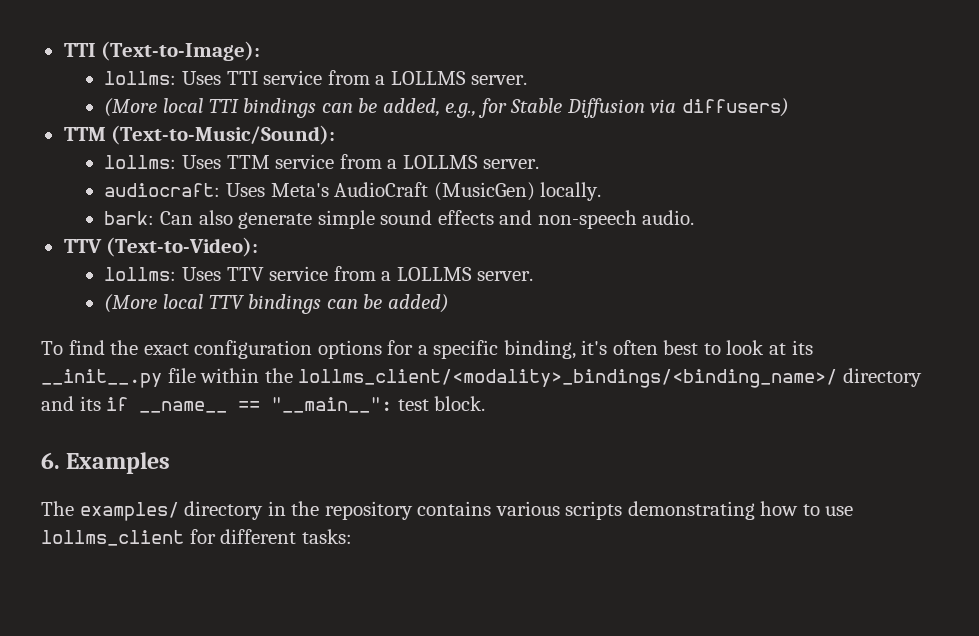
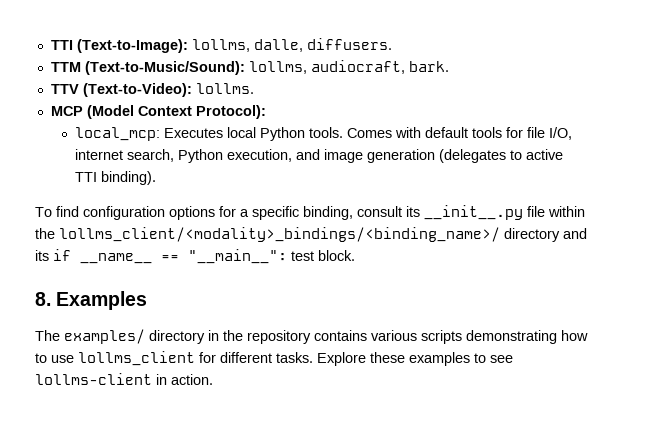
- TTI (Text-to-Image):
- lollms: Uses TTI service from a LOLLMS server.
- (More local TTI bindings can be added, e.g., for Stable Diffusion via diffusers)
- TTM (Text-to-Music/Sound):
- lollms: Uses TTM service from a LOLLMS server.
- audiocraft: Uses Meta's AudioCraft (MusicGen) locally.
- bark: Can also generate simple sound effects and non-speech audio.
- TTV (Text-to-Video):
- lollms: Uses TTV service from a LOLLMS server.
- (More local TTV bindings can be added)
+ TTI (Text-to-Image): lollms, dalle, diffusers.
+ TTM (Text-to-Music/Sound): lollms, audiocraft, bark.
+ TTV (Text-to-Video): lollms.
+ MCP (Model Context Protocol):
+ local_mcp: Executes local Python tools. Comes with default tools for file I/O, internet search, Python execution, and image generation (delegates to active TTI binding).
- To find the exact configuration options for a specific binding, it's often best to look at its __init__.py file within the lollms_client/<modality>_bindings/<binding_name>/ directory and its if __name__ == "__main__": test block.
+ To find configuration options for a specific binding, consult its __init__.py file within the lollms_client/<modality>_bindings/<binding_name>/ directory and its if __name__ == "__main__": test block.
- 6. Examples
+ 8. Examples
- The examples/ directory in the repository contains various scripts demonstrating how to use lollms_client for different tasks:
+ The examples/ directory in the repository contains various scripts demonstrating how to use lollms_client for different tasks. Explore these examples to see lollms-client in action.

